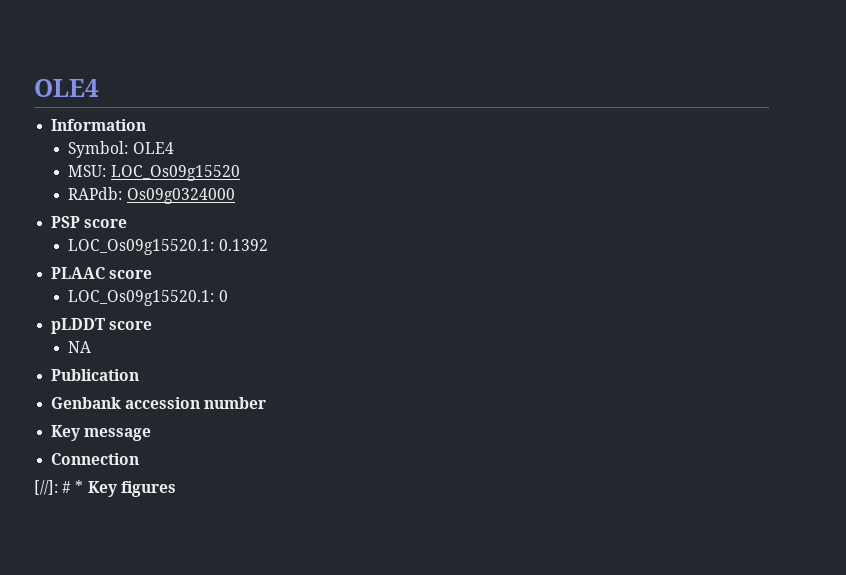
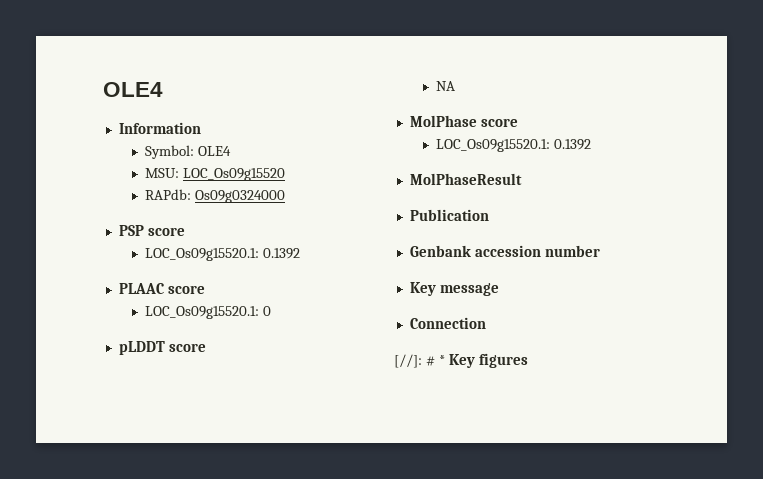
+ MolPhase score
+ LOC_Os09g15520.1: 0.1392
+ MolPhaseResult

